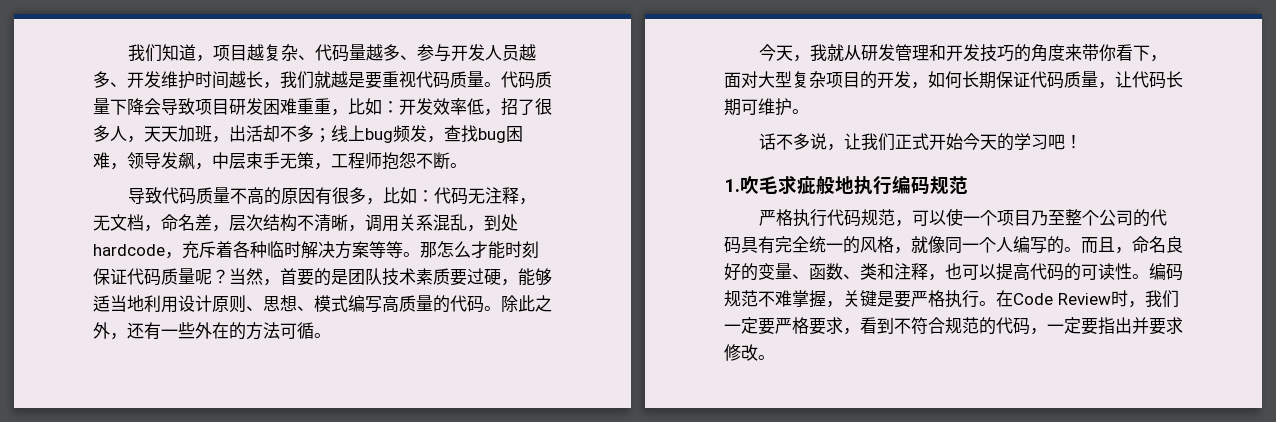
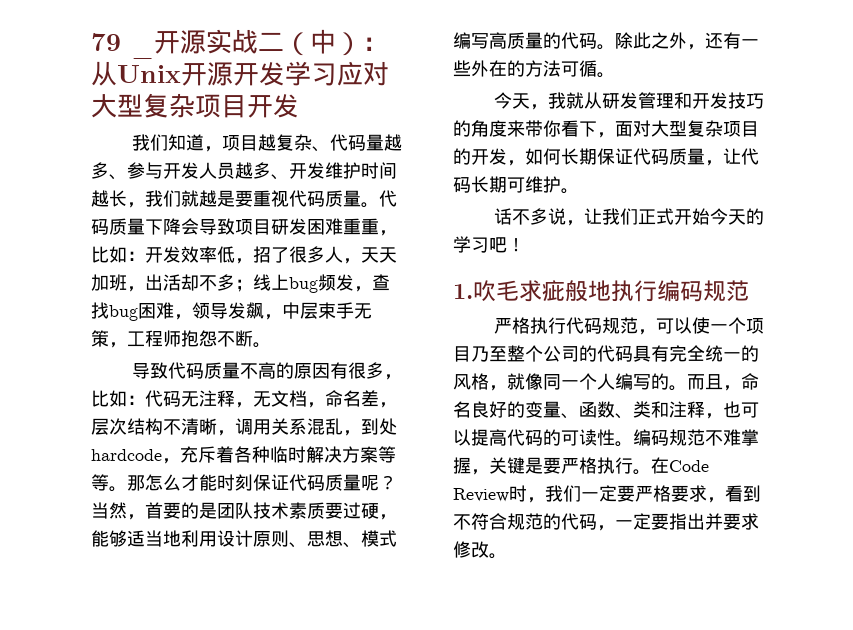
+ 79 _开源实战二（中）：从Unix开源开发学习应对大型复杂项目开发

